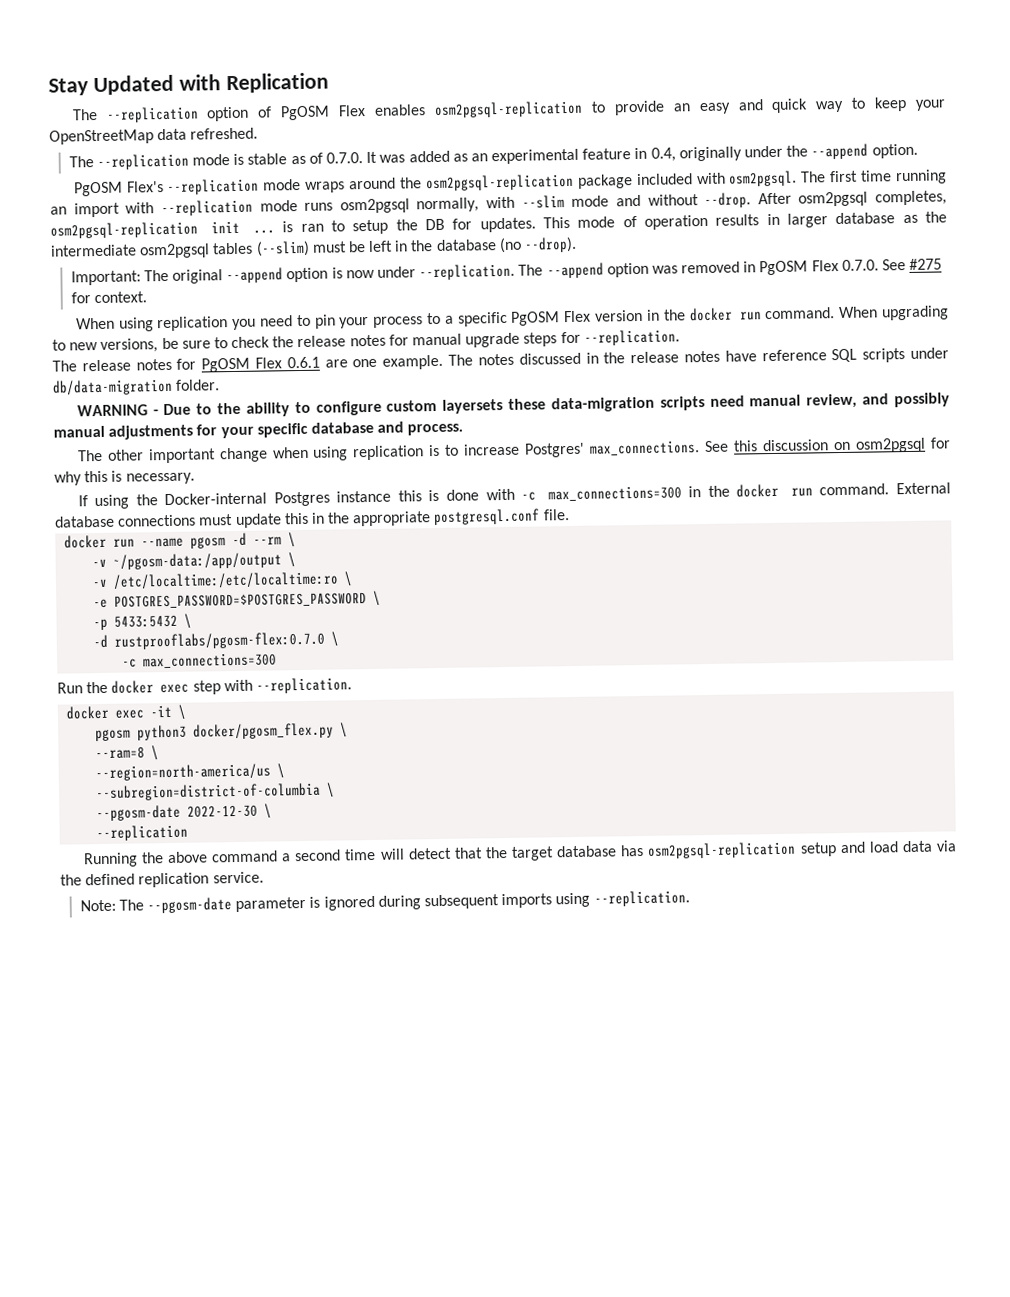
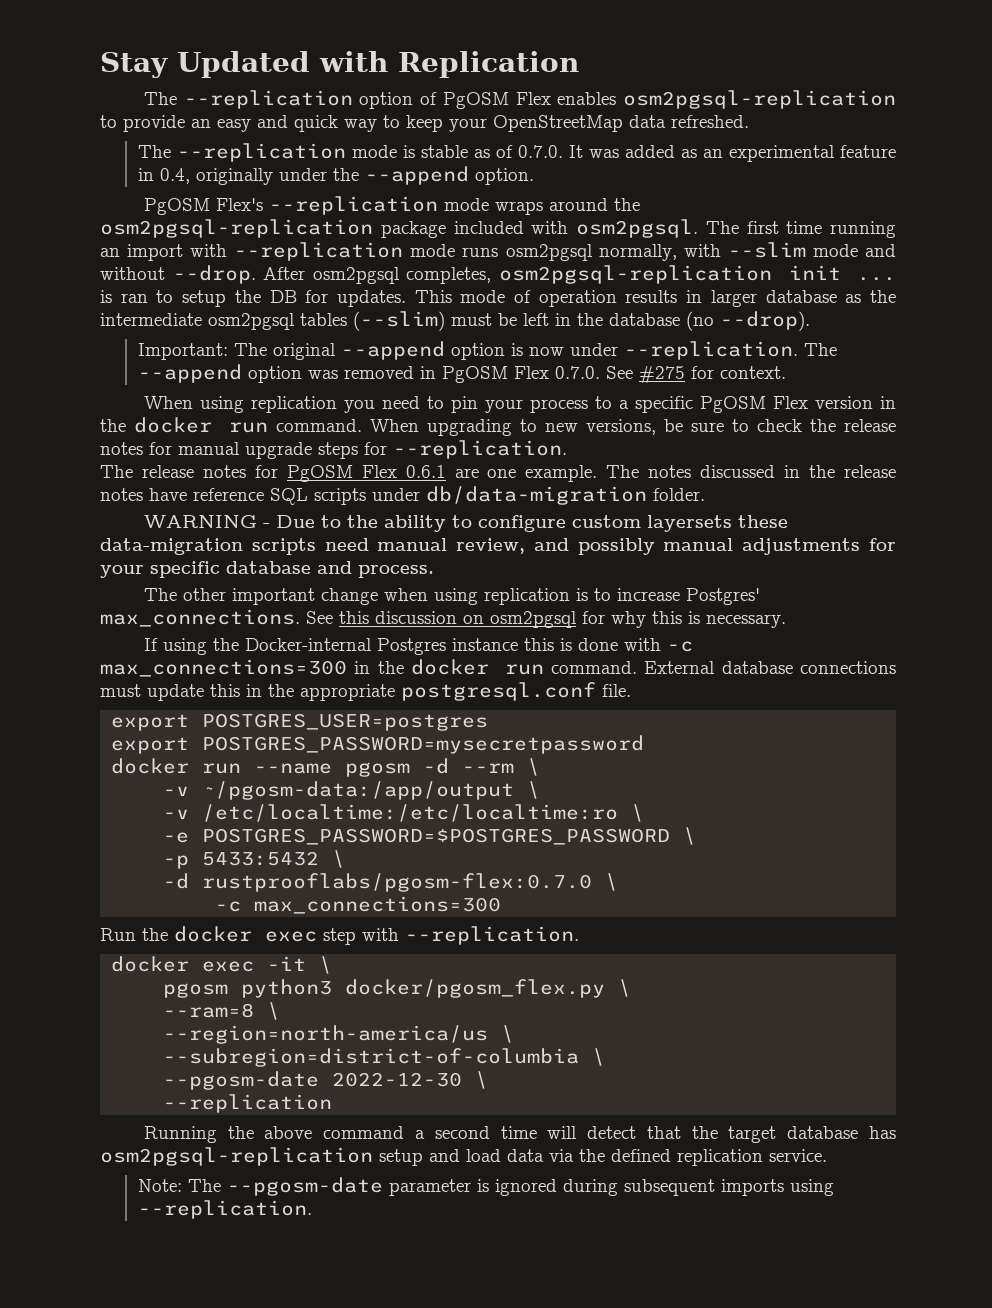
+ export POSTGRES_USER=postgres
+ export POSTGRES_PASSWORD=mysecretpassword

